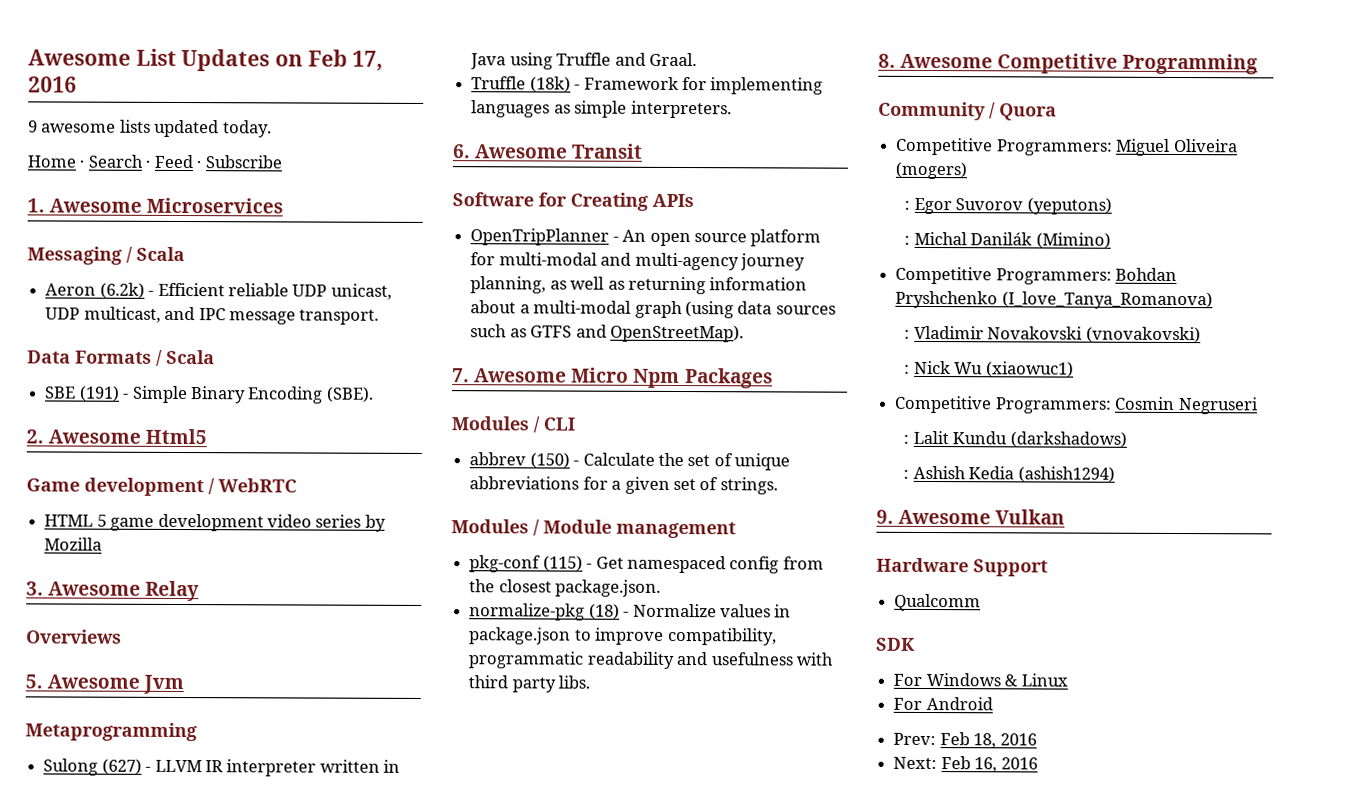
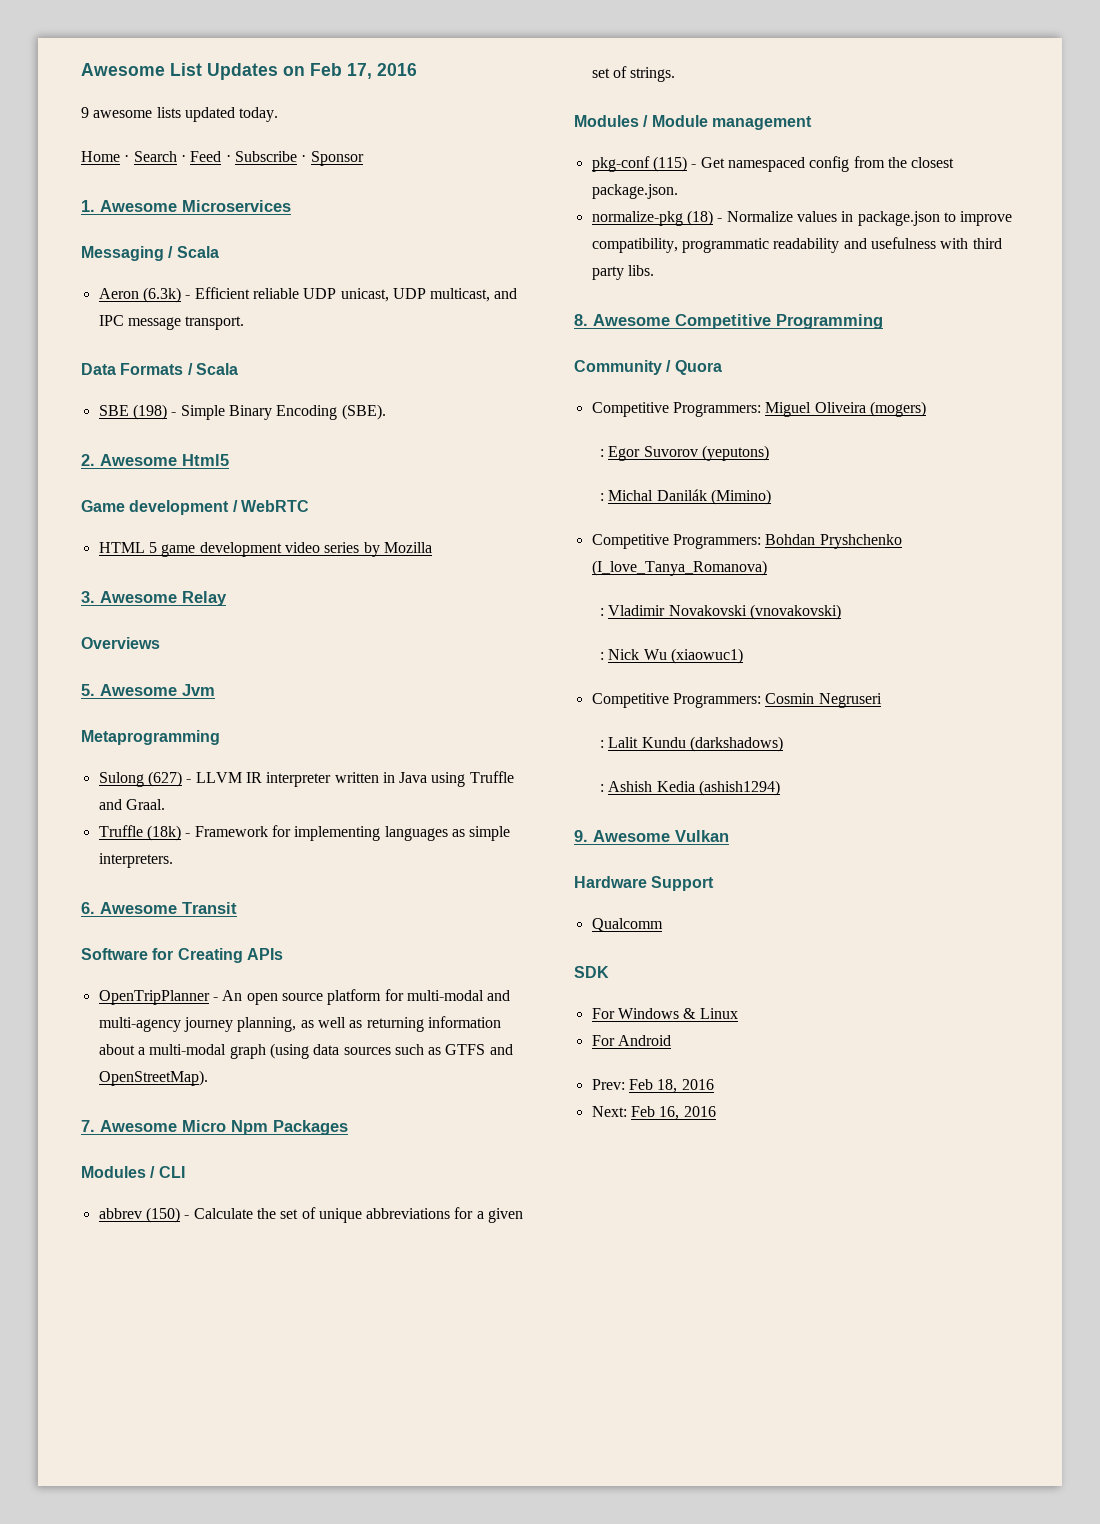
- Home · Search · Feed · Subscribe
+ Home · Search · Feed · Subscribe · Sponsor
- Aeron (6.2k) - Efficient reliable UDP unicast, UDP multicast, and IPC message transport.
+ Aeron (6.3k) - Efficient reliable UDP unicast, UDP multicast, and IPC message transport.
- SBE (191) - Simple Binary Encoding (SBE).
+ SBE (198) - Simple Binary Encoding (SBE).

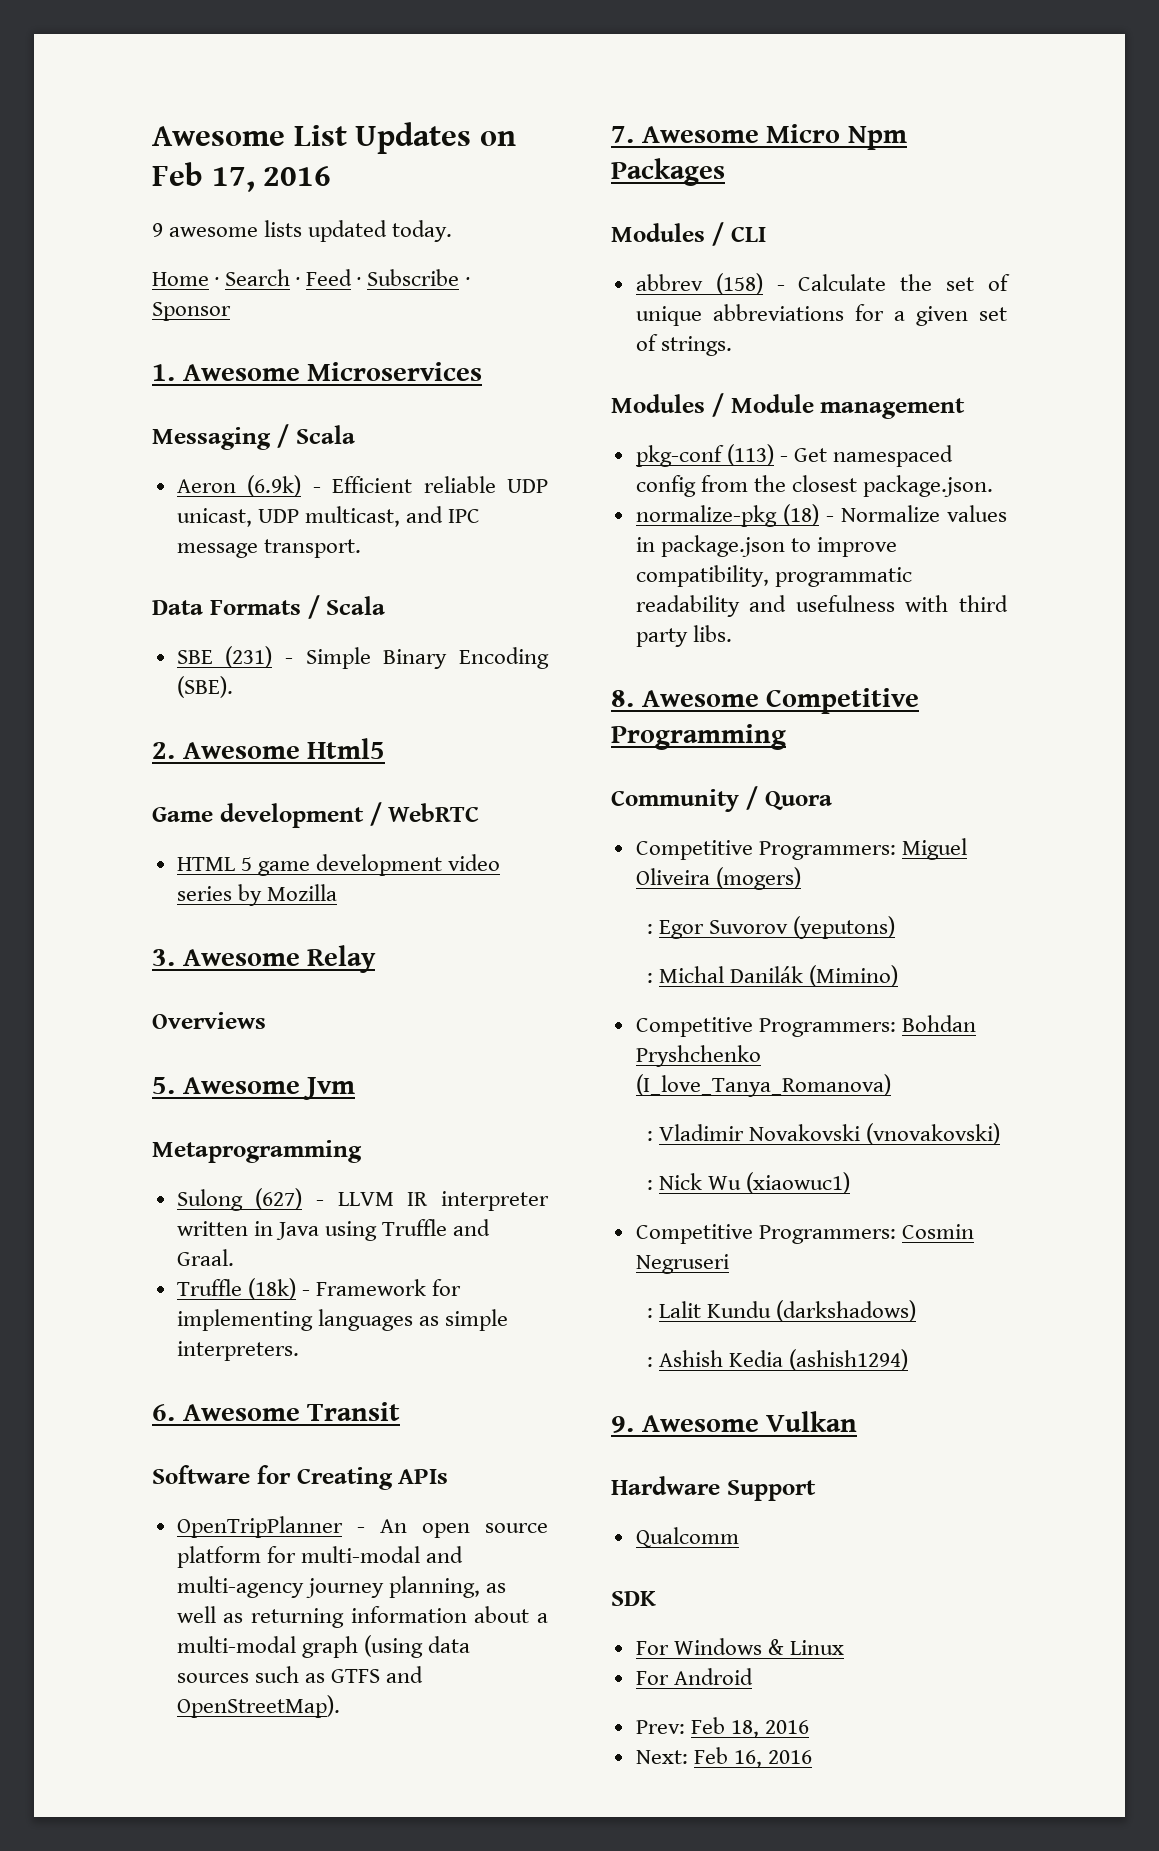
- Aeron (6.3k) - Efficient reliable UDP unicast, UDP multicast, and IPC message transport.
+ Aeron (6.9k) - Efficient reliable UDP unicast, UDP multicast, and IPC message transport.
- SBE (198) - Simple Binary Encoding (SBE).
+ SBE (231) - Simple Binary Encoding (SBE).
- abbrev (150) - Calculate the set of unique abbreviations for a given set of strings.
+ abbrev (158) - Calculate the set of unique abbreviations for a given set of strings.
- pkg-conf (115) - Get namespaced config from the closest package.json.
+ pkg-conf (113) - Get namespaced config from the closest package.json.

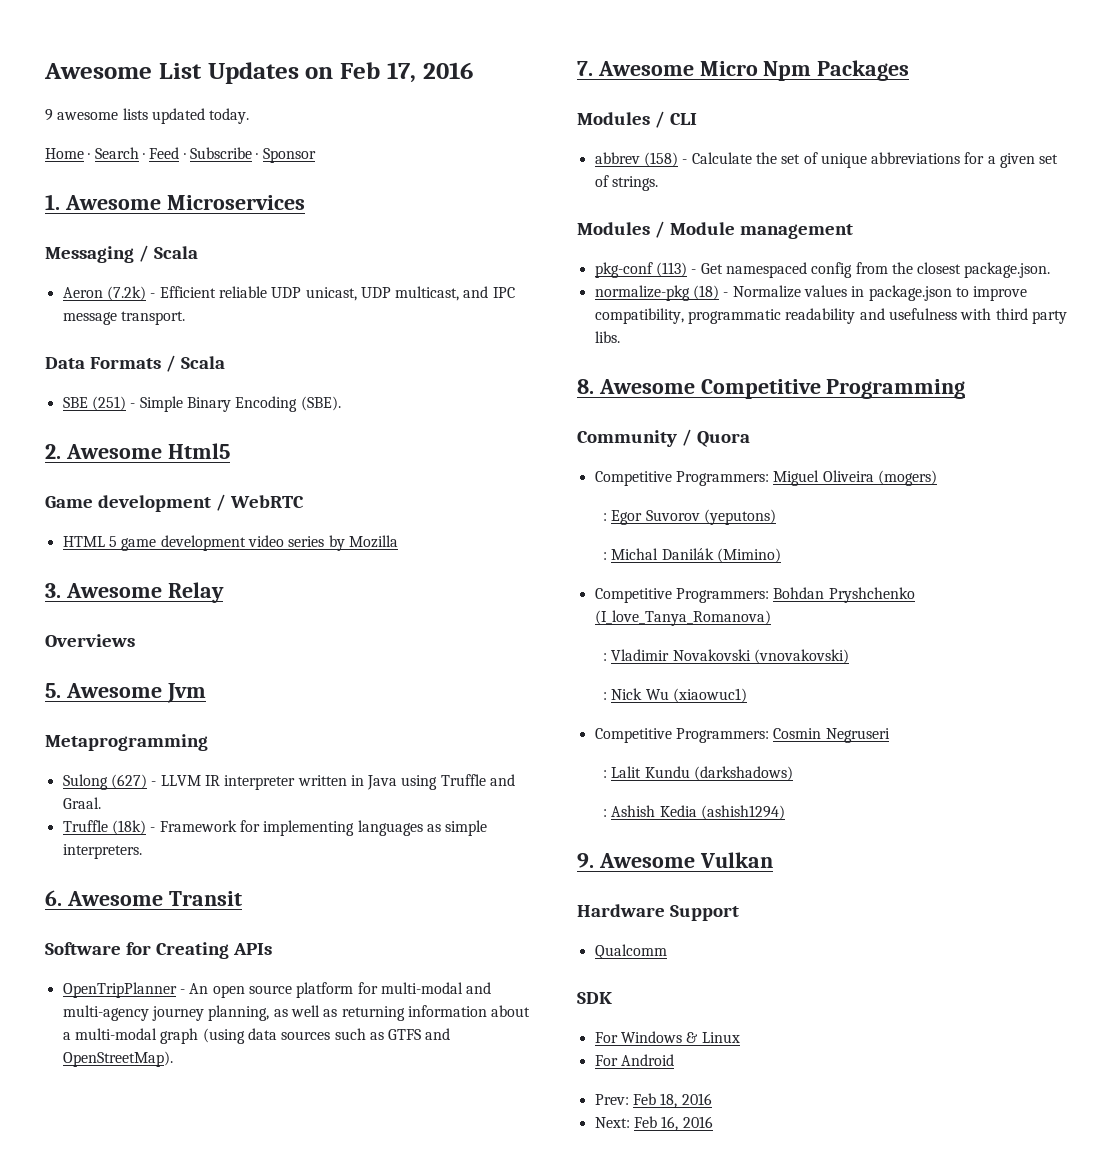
- Aeron (6.9k) - Efficient reliable UDP unicast, UDP multicast, and IPC message transport.
+ Aeron (7.2k) - Efficient reliable UDP unicast, UDP multicast, and IPC message transport.
- SBE (231) - Simple Binary Encoding (SBE).
+ SBE (251) - Simple Binary Encoding (SBE).

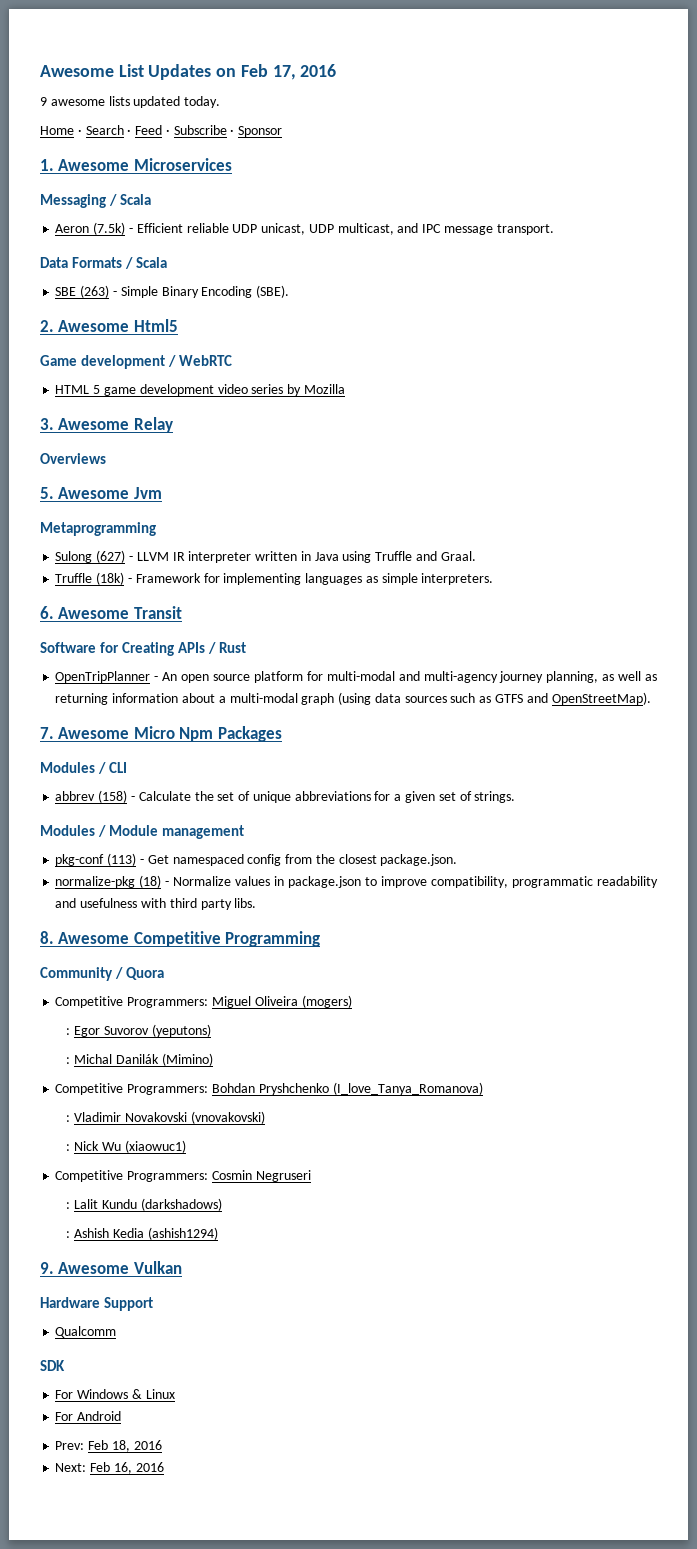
- Aeron (7.2k) - Efficient reliable UDP unicast, UDP multicast, and IPC message transport.
+ Aeron (7.5k) - Efficient reliable UDP unicast, UDP multicast, and IPC message transport.
- SBE (251) - Simple Binary Encoding (SBE).
+ SBE (263) - Simple Binary Encoding (SBE).
- Software for Creating APIs
+ Software for Creating APIs / Rust

